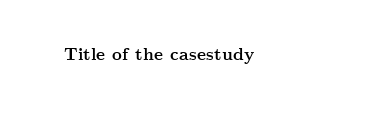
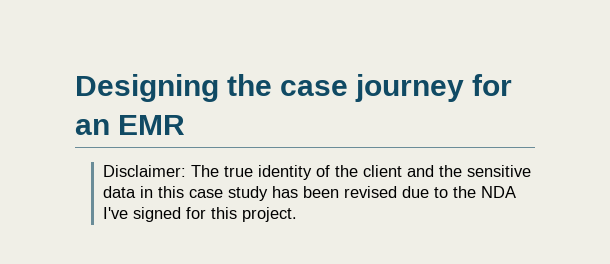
- Title of the casestudy
+ Designing the case journey for an EMR
+ Disclaimer: The true identity of the client and the sensitive data in this case study has been revised due to the NDA I've signed for this project.

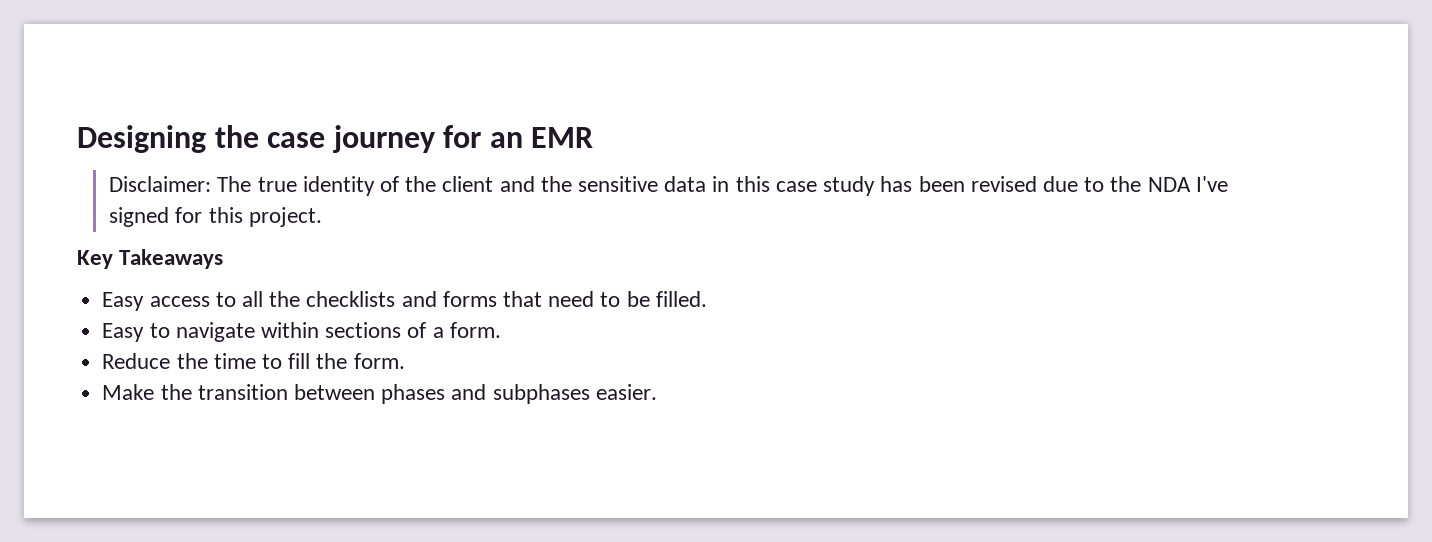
+ Key Takeaways
+ Easy access to all the checklists and forms that need to be filled.
+ Easy to navigate within sections of a form.
+ Reduce the time to fill the form.
+ Make the transition between phases and subphases easier.

